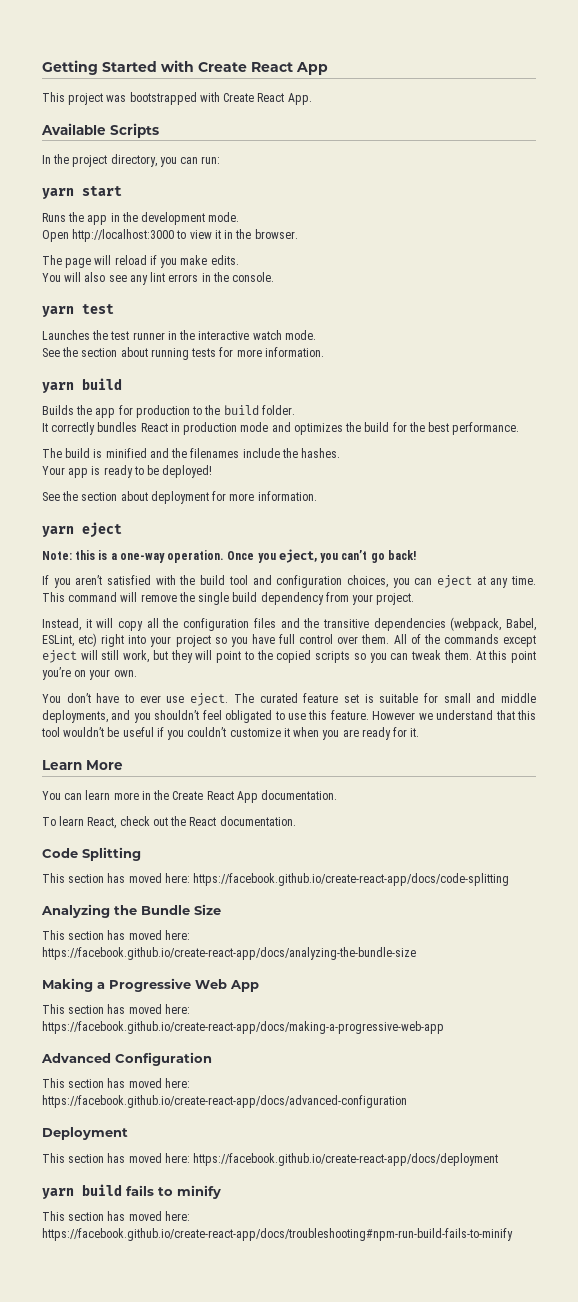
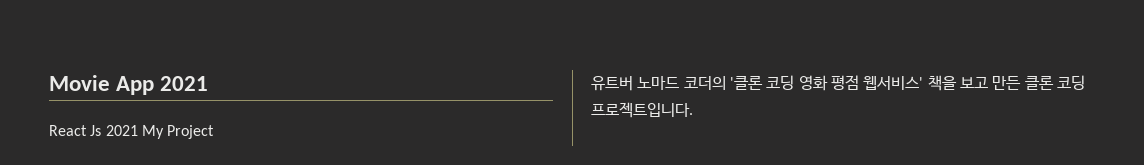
- Getting Started with Create React App
- This project was bootstrapped with Create React App.
- Available Scripts
- In the project directory, you can run:
- yarn start
- Runs the app in the development mode.
- Open http://localhost:3000 to view it in the browser.
- The page will reload if you make edits.
- You will also see any lint errors in the console.
- yarn test
- Launches the test runner in the interactive watch mode.
- See the section about running tests for more information.
- yarn build
- Builds the app for production to the build folder.
- It correctly bundles React in production mode and optimizes the build for the best performance.
- The build is minified and the filenames include the hashes.
- Your app is ready to be deployed!
- See the section about deployment for more information.
- yarn eject
- Note: this is a one-way operation. Once you eject, you can’t go back!
- If you aren’t satisfied with the build tool and configuration choices, you can eject at any time. This command will remove the single build dependency from your project.
- Instead, it will copy all the configuration files and the transitive dependencies (webpack, Babel, ESLint, etc) right into your project so you have full control over them. All of the commands except eject will still work, but they will point to the copied scripts so you can tweak them. At this point you’re on your own.
- You don’t have to ever use eject. The curated feature set is suitable for small and middle deployments, and you shouldn’t feel obligated to use this feature. However we understand that this tool wouldn’t be useful if you couldn’t customize it when you are ready for it.
- Learn More
- You can learn more in the Create React App documentation.
- To learn React, check out the React documentation.
- Code Splitting
- This section has moved here: https://facebook.github.io/create-react-app/docs/code-splitting
- Analyzing the Bundle Size
- This section has moved here: https://facebook.github.io/create-react-app/docs/analyzing-the-bundle-size
- Making a Progressive Web App
- This section has moved here: https://facebook.github.io/create-react-app/docs/making-a-progressive-web-app
- Advanced Configuration
- This section has moved here: https://facebook.github.io/create-react-app/docs/advanced-configuration
- Deployment
- This section has moved here: https://facebook.github.io/create-react-app/docs/deployment
- yarn build fails to minify
- This section has moved here: https://facebook.github.io/create-react-app/docs/troubleshooting#npm-run-build-fails-to-minify
+ Movie App 2021
+ React Js 2021 My Project
+ 유트버 노마드 코더의 '클론 코딩 영화 평점 웹서비스' 책을 보고 만든 클론 코딩 프로젝트입니다.

